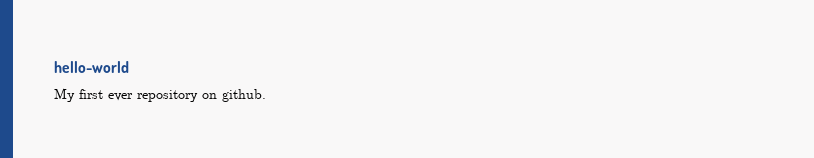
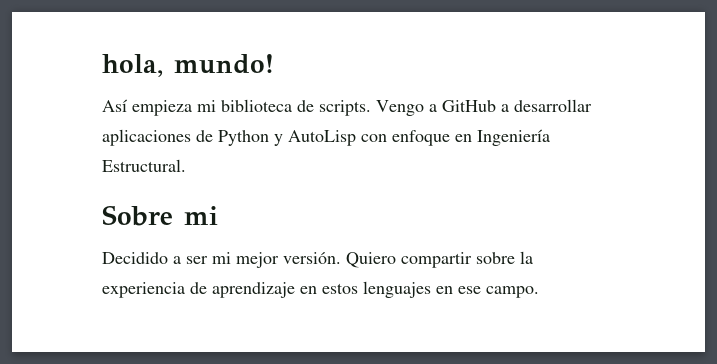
- hello-world
- My first ever repository on github.
+ hola, mundo!
+ Así empieza mi biblioteca de scripts. Vengo a GitHub a desarrollar aplicaciones de Python y AutoLisp con enfoque en Ingeniería Estructural.
+ Sobre mi
+ Decidido a ser mi mejor versión. Quiero compartir sobre la experiencia de aprendizaje en estos lenguajes en ese campo.

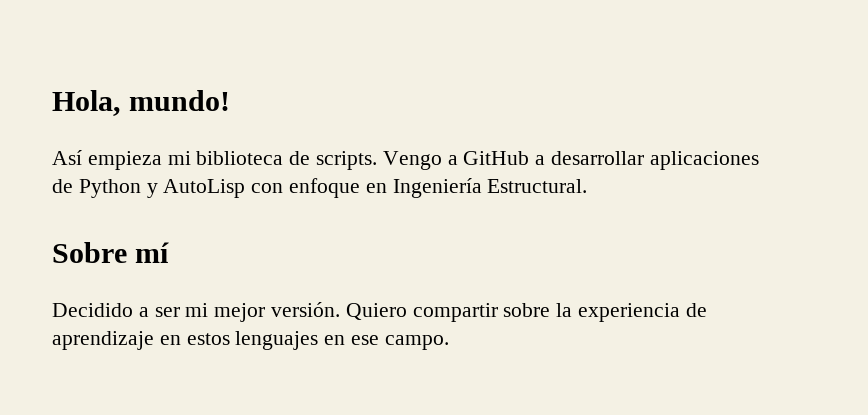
- hola, mundo!
+ Hola, mundo!
- Sobre mi
+ Sobre mí

